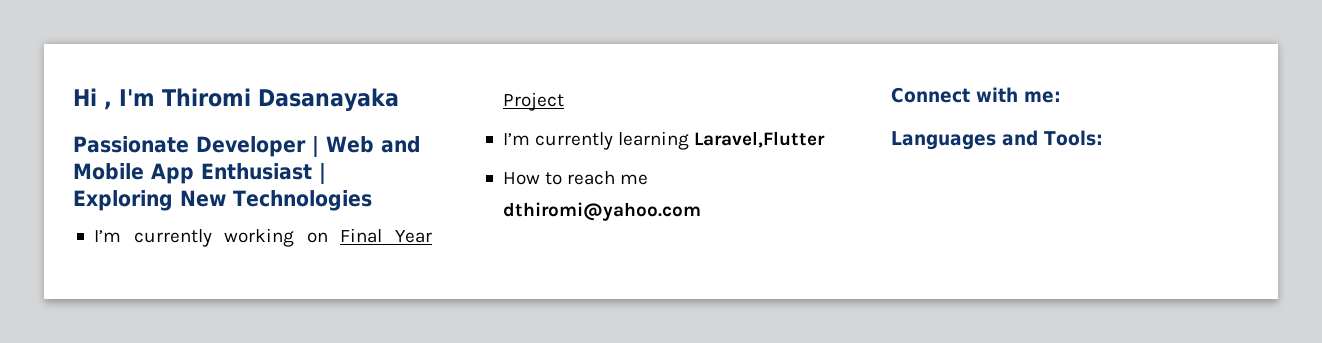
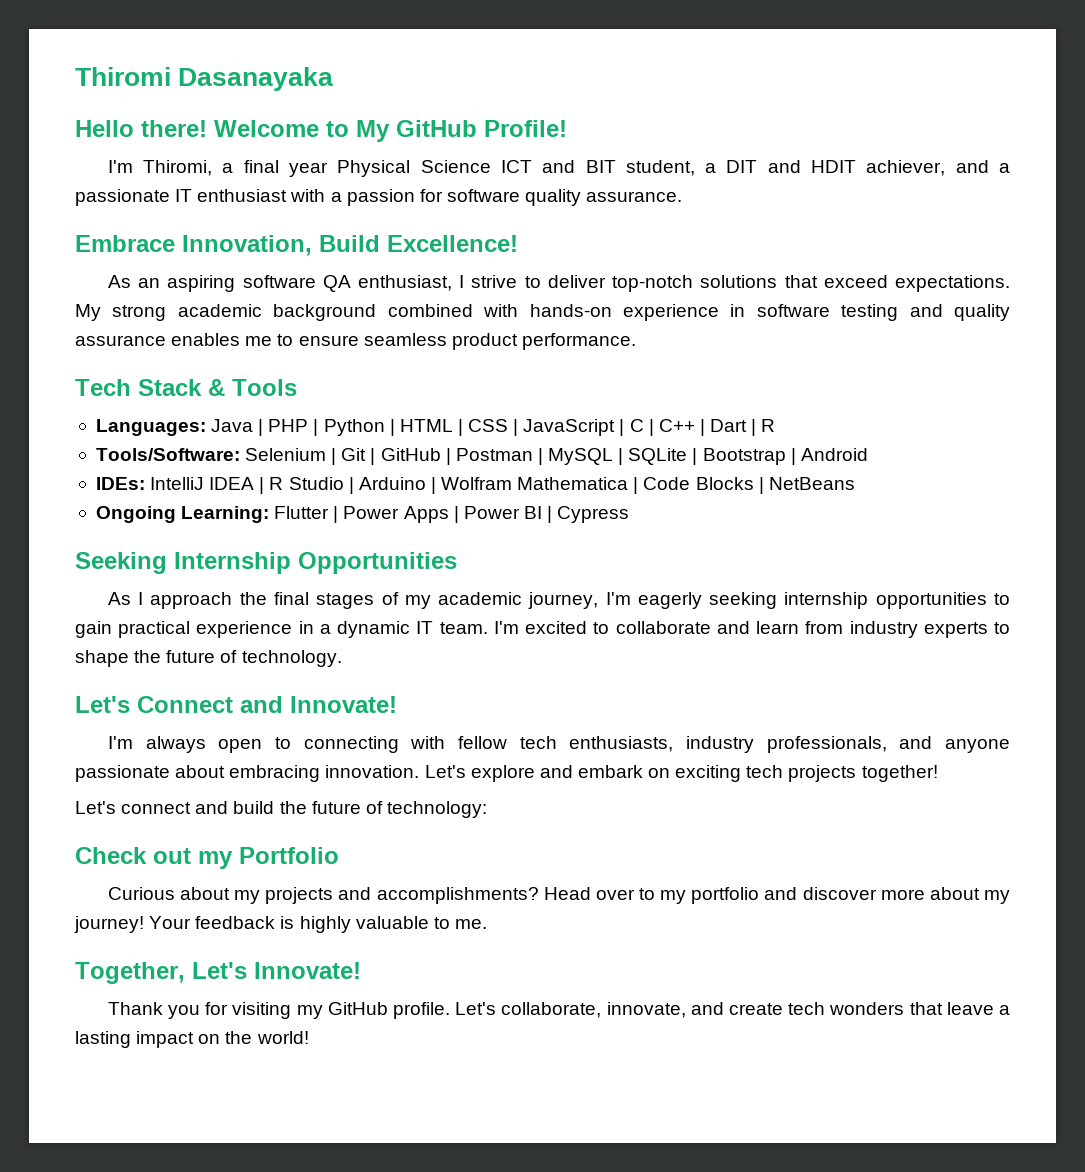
- Hi , I'm Thiromi Dasanayaka
+ Thiromi Dasanayaka
- Passionate Developer | Web and Mobile App Enthusiast | Exploring New Technologies
- I’m currently working on Final Year Project
- I’m currently learning Laravel,Flutter
- How to reach me dthiromi@yahoo.com
- Connect with me:
- Languages and Tools:
+ Hello there! Welcome to My GitHub Profile!
+ I'm Thiromi, a final year Physical Science ICT and BIT student, a DIT and HDIT achiever, and a passionate IT enthusiast with a passion for software quality assurance.
+ Embrace Innovation, Build Excellence!
+ As an aspiring software QA enthusiast, I strive to deliver top-notch solutions that exceed expectations. My strong academic background combined with hands-on experience in software testing and quality assurance enables me to ensure seamless product performance.
+ Tech Stack & Tools
+ Languages: Java | PHP | Python | HTML | CSS | JavaScript | C | C++ | Dart | R
+ Tools/Software: Selenium | Git | GitHub | Postman | MySQL | SQLite | Bootstrap | Android
+ IDEs: IntelliJ IDEA | R Studio | Arduino | Wolfram Mathematica | Code Blocks | NetBeans
+ Ongoing Learning: Flutter | Power Apps | Power BI | Cypress
+ Seeking Internship Opportunities
+ As I approach the final stages of my academic journey, I'm eagerly seeking internship opportunities to gain practical experience in a dynamic IT team. I'm excited to collaborate and learn from industry experts to shape the future of technology.
+ Let's Connect and Innovate!
+ I'm always open to connecting with fellow tech enthusiasts, industry professionals, and anyone passionate about embracing innovation. Let's explore and embark on exciting tech projects together!
+ Let's connect and build the future of technology:
+ Check out my Portfolio
+ Curious about my projects and accomplishments? Head over to my portfolio and discover more about my journey! Your feedback is highly valuable to me.
+ Together, Let's Innovate!
+ Thank you for visiting my GitHub profile. Let's collaborate, innovate, and create tech wonders that leave a lasting impact on the world!

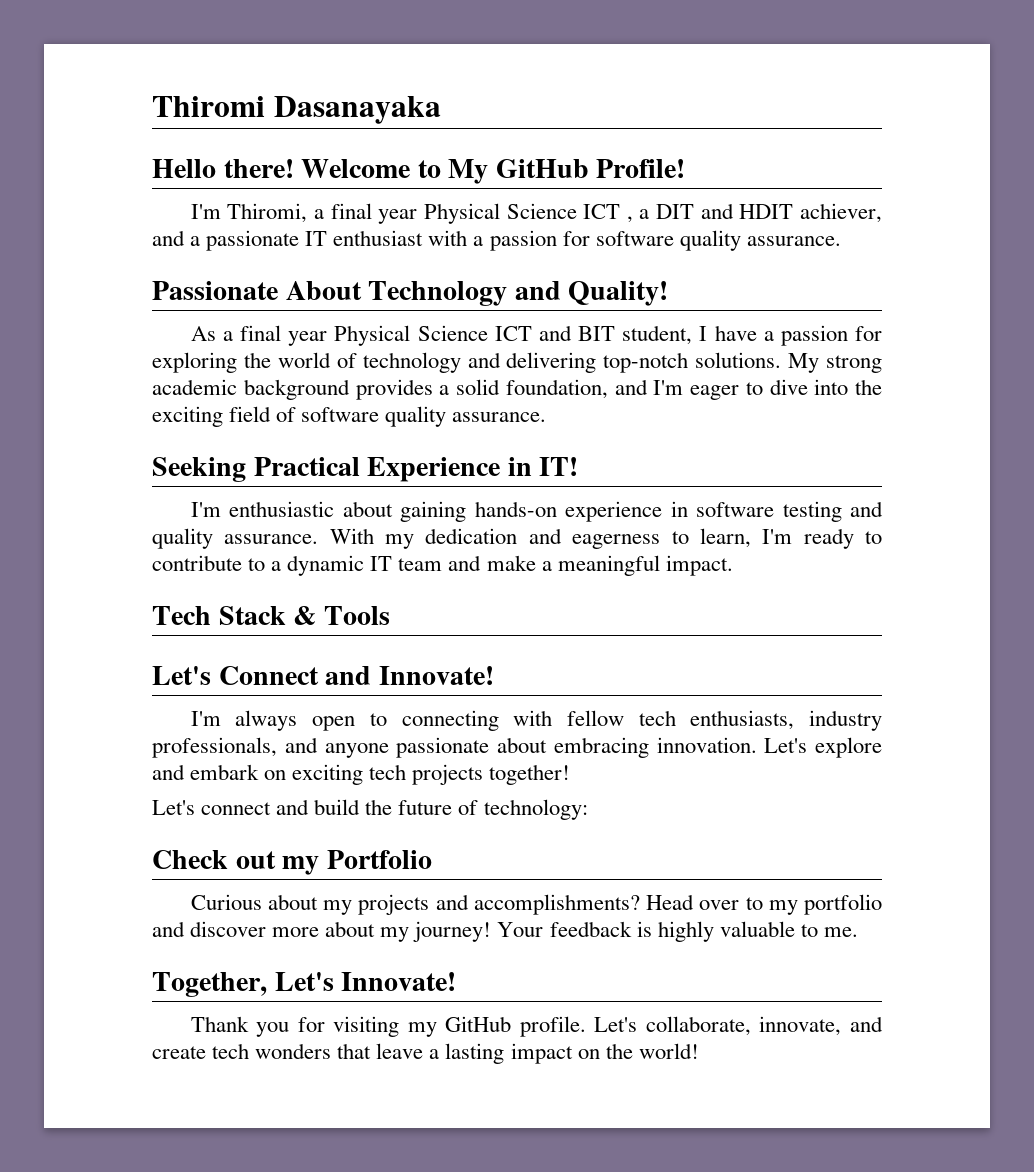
- I'm Thiromi, a final year Physical Science ICT and BIT student, a DIT and HDIT achiever, and a passionate IT enthusiast with a passion for software quality assurance.
+ I'm Thiromi, a final year Physical Science ICT , a DIT and HDIT achiever, and a passionate IT enthusiast with a passion for software quality assurance.
- Embrace Innovation, Build Excellence!
- As an aspiring software QA enthusiast, I strive to deliver top-notch solutions that exceed expectations. My strong academic background combined with hands-on experience in software testing and quality assurance enables me to ensure seamless product performance.
+ Passionate About Technology and Quality!
+ As a final year Physical Science ICT and BIT student, I have a passion for exploring the world of technology and delivering top-notch solutions. My strong academic background provides a solid foundation, and I'm eager to dive into the exciting field of software quality assurance.
+ Seeking Practical Experience in IT!
+ I'm enthusiastic about gaining hands-on experience in software testing and quality assurance. With my dedication and eagerness to learn, I'm ready to contribute to a dynamic IT team and make a meaningful impact.
  Tech Stack & Tools
- Languages: Java | PHP | Python | HTML | CSS | JavaScript | C | C++ | Dart | R
- Tools/Software: Selenium | Git | GitHub | Postman | MySQL | SQLite | Bootstrap | Android
- IDEs: IntelliJ IDEA | R Studio | Arduino | Wolfram Mathematica | Code Blocks | NetBeans
- Ongoing Learning: Flutter | Power Apps | Power BI | Cypress
- Seeking Internship Opportunities
- As I approach the final stages of my academic journey, I'm eagerly seeking internship opportunities to gain practical experience in a dynamic IT team. I'm excited to collaborate and learn from industry experts to shape the future of technology.

